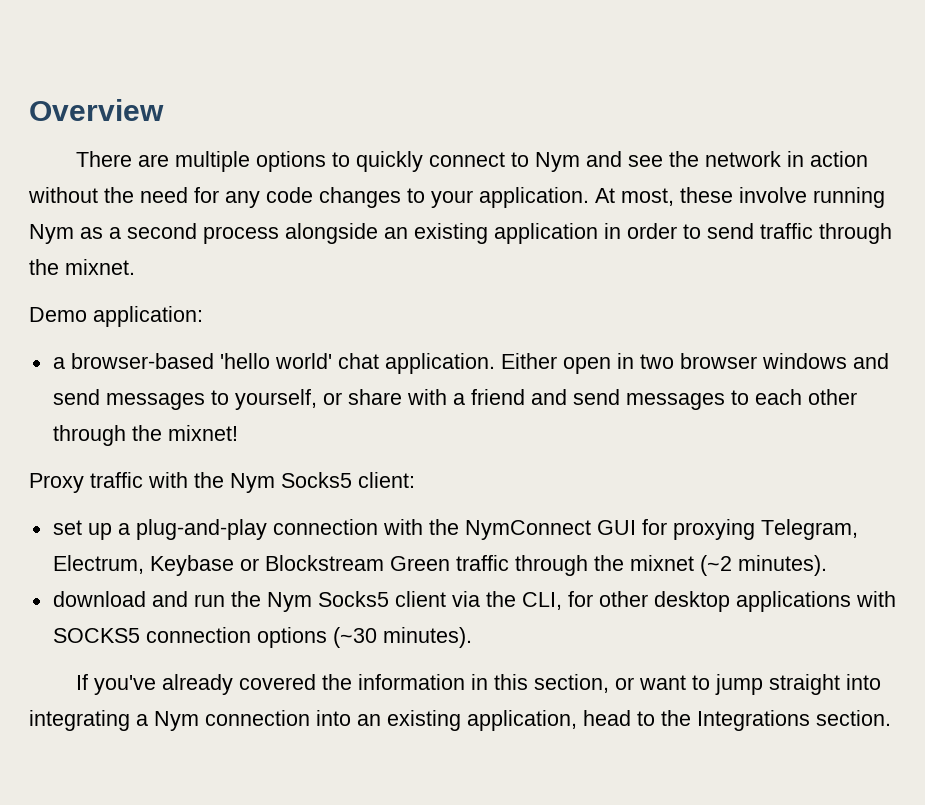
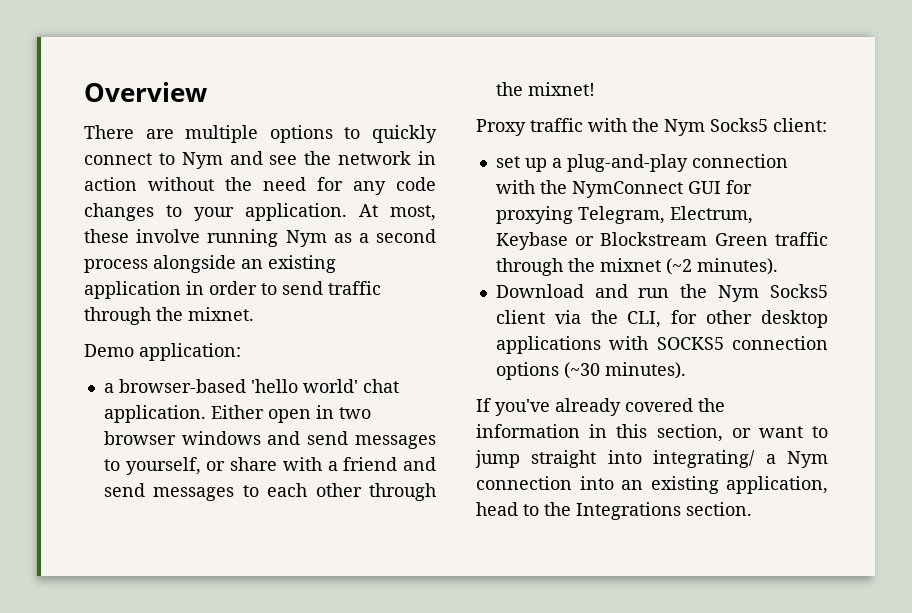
- download and run the Nym Socks5 client via the CLI, for other desktop applications with SOCKS5 connection options (~30 minutes).
+ Download and run the Nym Socks5 client via the CLI, for other desktop applications with SOCKS5 connection options (~30 minutes).
- If you've already covered the information in this section, or want to jump straight into integrating a Nym connection into an existing application, head to the Integrations section.
+ If you've already covered the information in this section, or want to jump straight into integrating/ a Nym connection into an existing application, head to the Integrations section.

